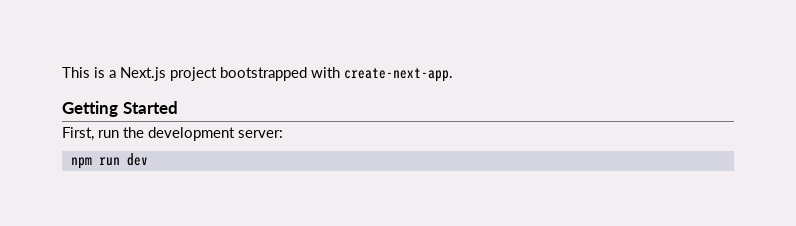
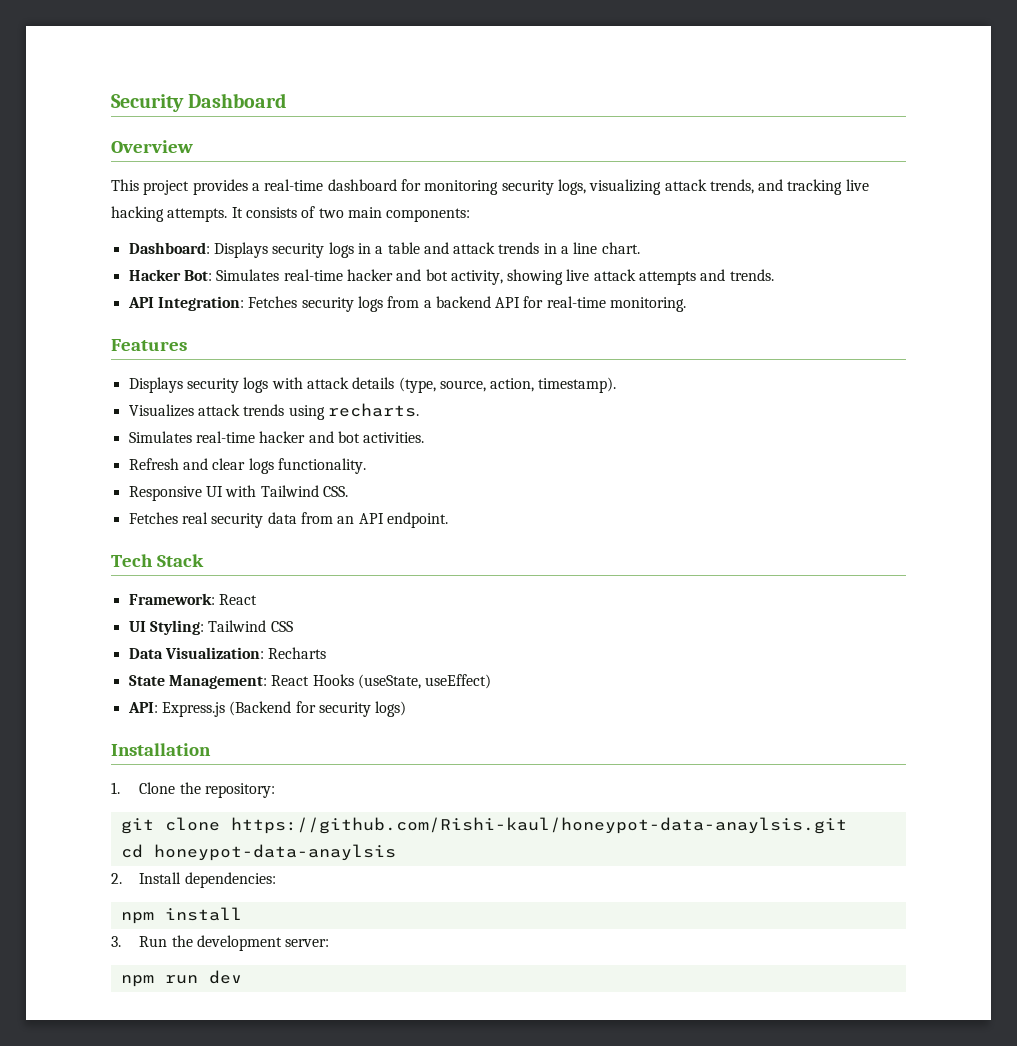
- This is a Next.js project bootstrapped with create-next-app.
- Getting Started
- First, run the development server:
+ Security Dashboard
+ Overview
+ This project provides a real-time dashboard for monitoring security logs, visualizing attack trends, and tracking live hacking attempts. It consists of two main components:
+ Dashboard: Displays security logs in a table and attack trends in a line chart.
+ Hacker Bot: Simulates real-time hacker and bot activity, showing live attack attempts and trends.
+ API Integration: Fetches security logs from a backend API for real-time monitoring.
+ Features
+ Displays security logs with attack details (type, source, action, timestamp).
+ Visualizes attack trends using recharts.
+ Simulates real-time hacker and bot activities.
+ Refresh and clear logs functionality.
+ Responsive UI with Tailwind CSS.
+ Fetches real security data from an API endpoint.
+ Tech Stack
+ Framework: React
+ UI Styling: Tailwind CSS
+ Data Visualization: Recharts
+ State Management: React Hooks (useState, useEffect)
+ API: Express.js (Backend for security logs)
+ Installation
+ 1. Clone the repository:
+ git clone https://github.com/Rishi-kaul/honeypot-data-anaylsis.git
+ cd honeypot-data-anaylsis
+ 2. Install dependencies:
+ npm install
+ 3. Run the development server:

